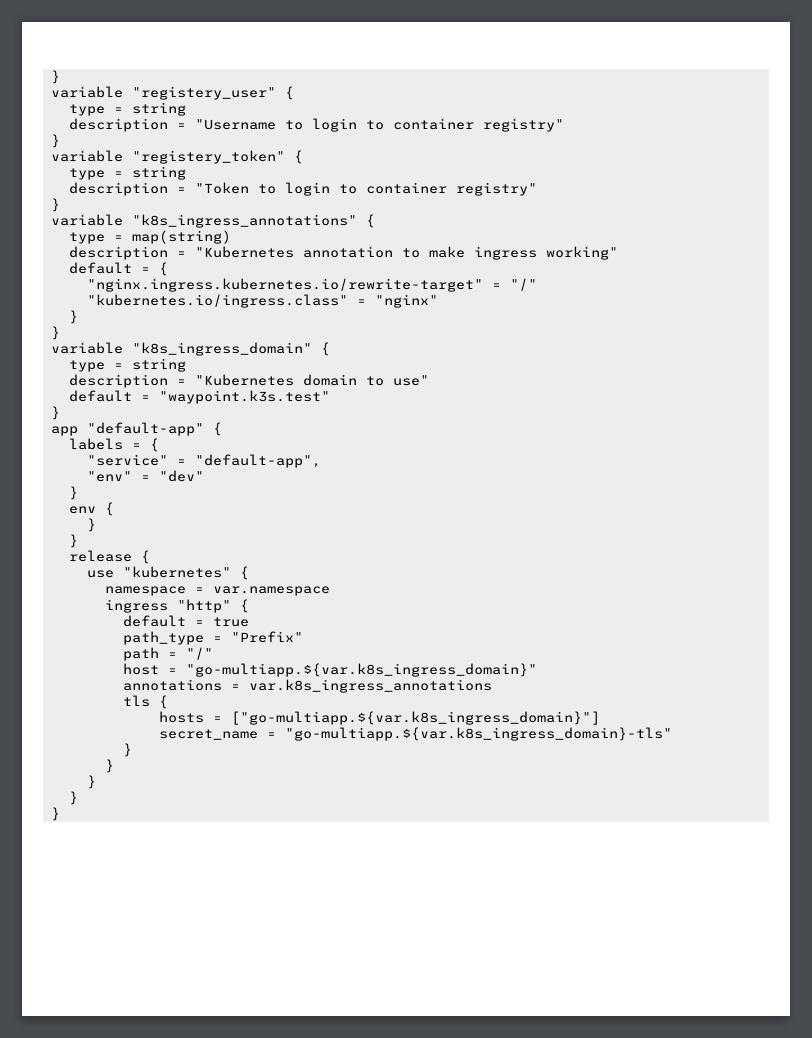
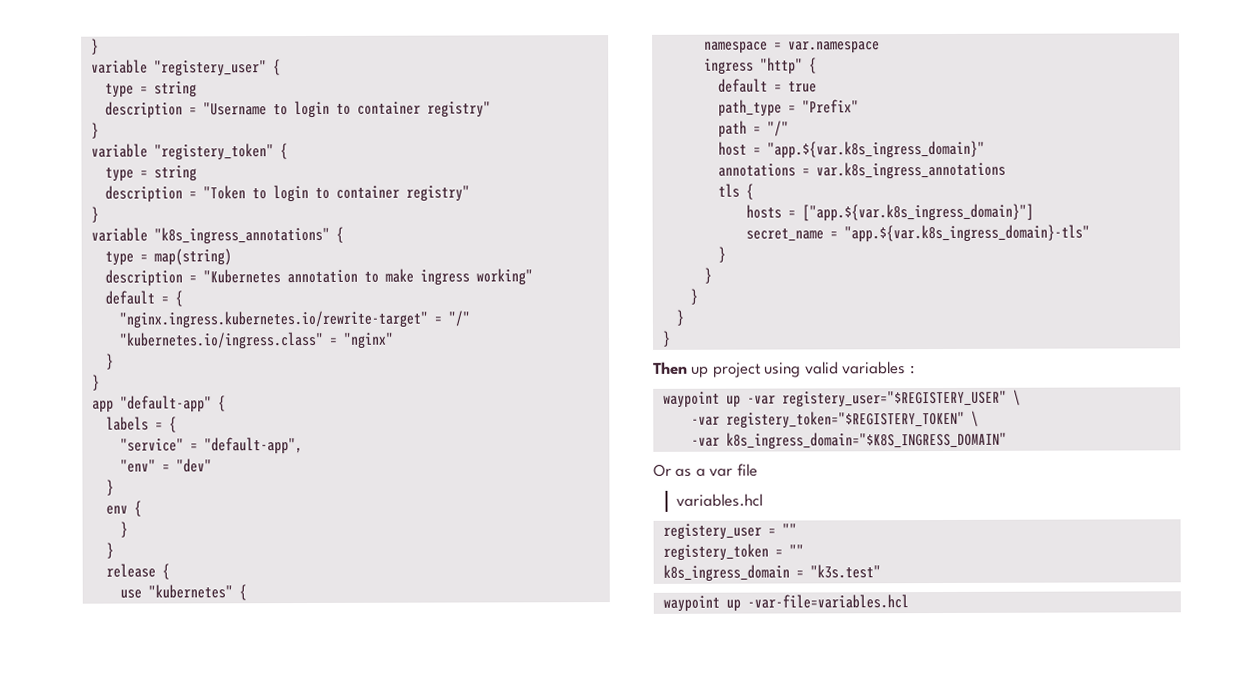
- variable "k8s_ingress_domain" {
- type = string
- description = "Kubernetes domain to use"
- default = "waypoint.k3s.test"
- }
- host = "go-multiapp.${var.k8s_ingress_domain}"
+ host = "app.${var.k8s_ingress_domain}"
- hosts = ["go-multiapp.${var.k8s_ingress_domain}"]
+ hosts = ["app.${var.k8s_ingress_domain}"]
- secret_name = "go-multiapp.${var.k8s_ingress_domain}-tls"
+ secret_name = "app.${var.k8s_ingress_domain}-tls"
+ Then up project using valid variables :
+ waypoint up -var registery_user="$REGISTERY_USER" \
+ -var registery_token="$REGISTERY_TOKEN" \
+ -var k8s_ingress_domain="$K8S_INGRESS_DOMAIN"
+ Or as a var file
+ variables.hcl
+ registery_user = ""
+ registery_token = ""
+ k8s_ingress_domain = "k3s.test"
+ waypoint up -var-file=variables.hcl

